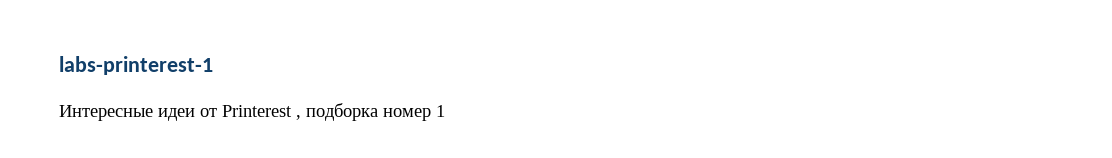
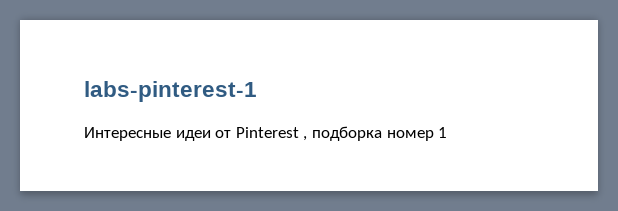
- labs-printerest-1
+ labs-pinterest-1
- Интересные идеи от Printerest , подборка номер 1
+ Интересные идеи от Pinterest , подборка номер 1

